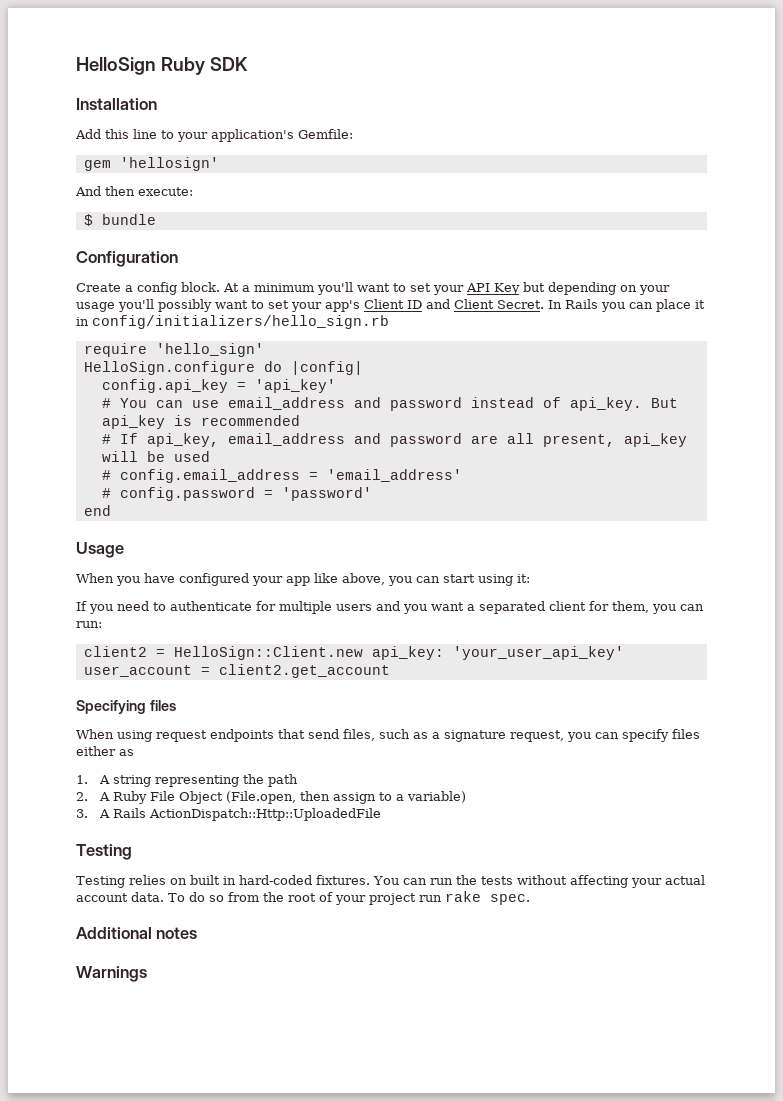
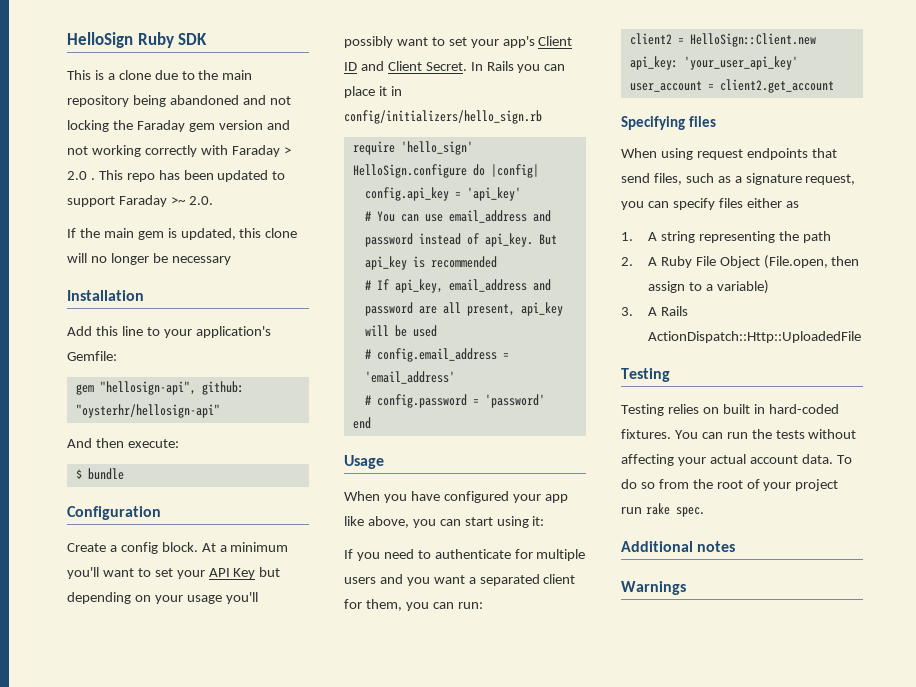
+ This is a clone due to the main repository being abandoned and not locking the Faraday gem version and not working correctly with Faraday > 2.0 . This repo has been updated to support Faraday >~ 2.0.
+ If the main gem is updated, this clone will no longer be necessary
- gem 'hellosign'
+ gem "hellosign-api", github: "oysterhr/hellosign-api"

